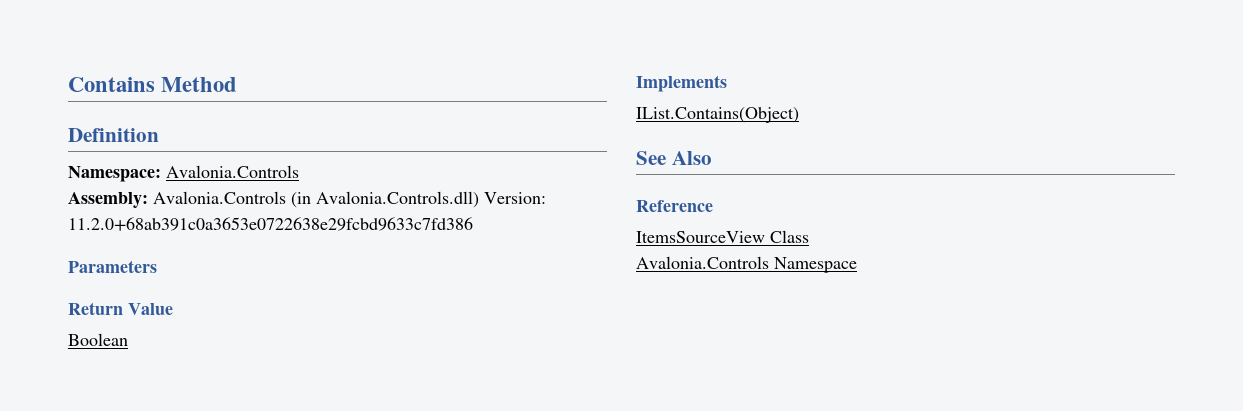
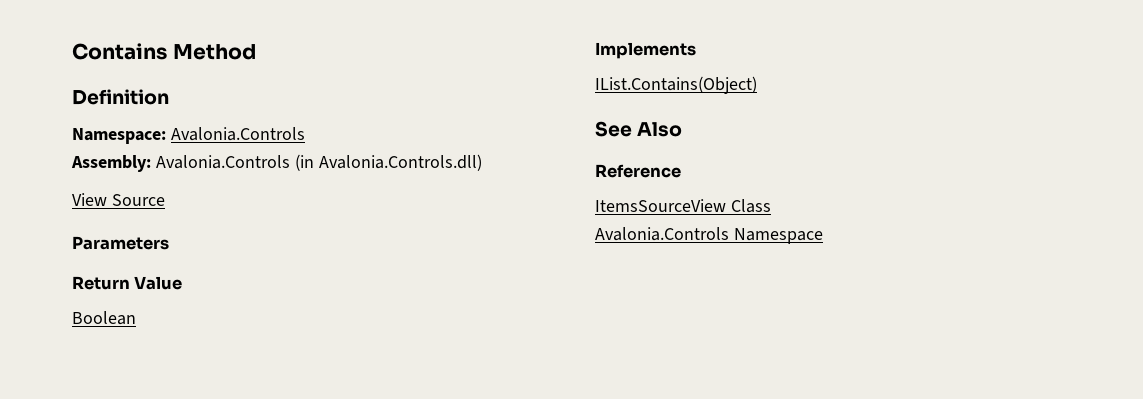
- Assembly: Avalonia.Controls (in Avalonia.Controls.dll) Version: 11.2.0+68ab391c0a3653e0722638e29fcbd9633c7fd386
+ Assembly: Avalonia.Controls (in Avalonia.Controls.dll)
+ View Source

